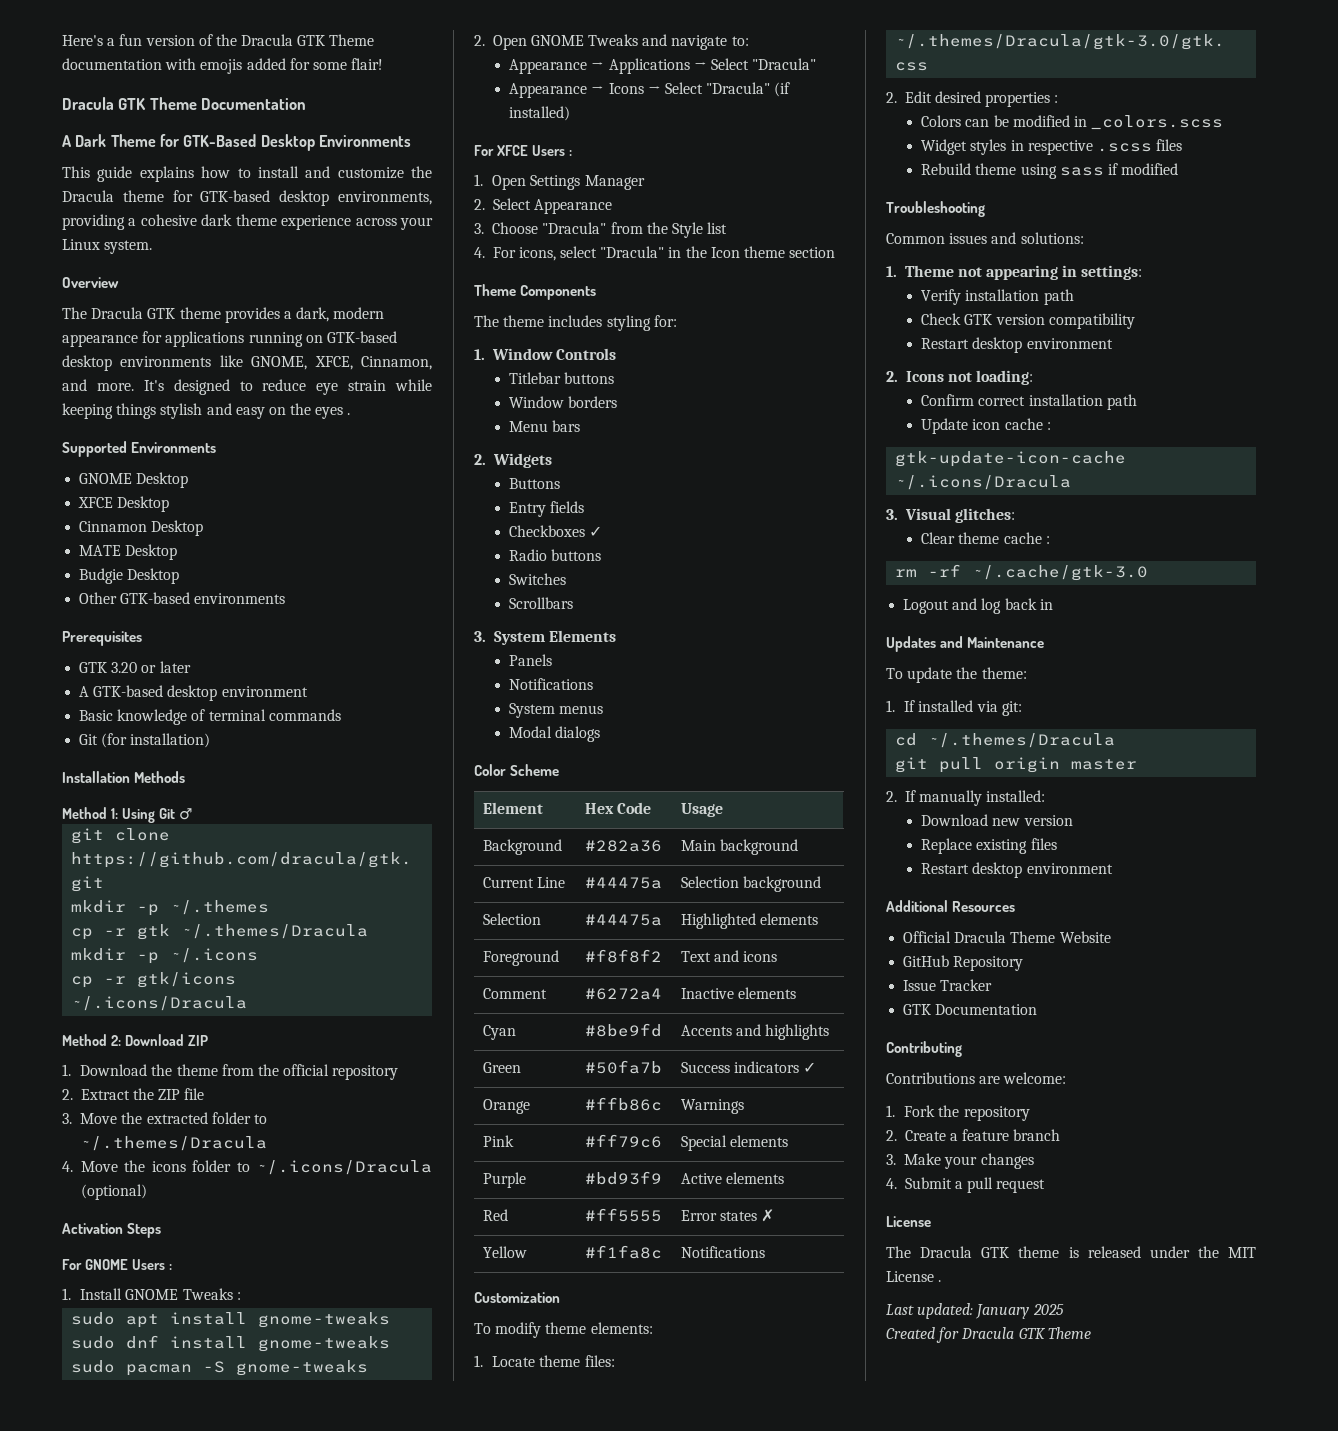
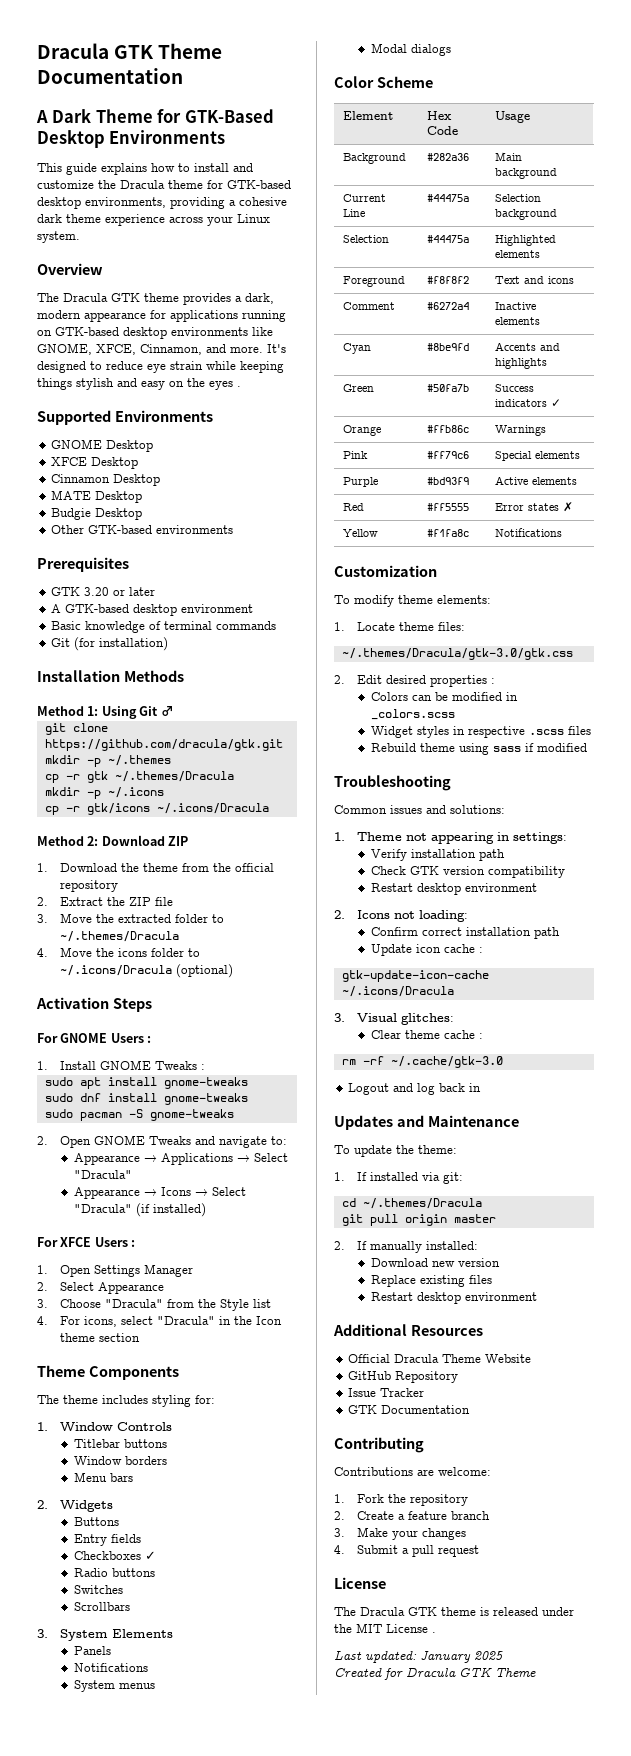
- Here's a fun version of the Dracula GTK Theme documentation with emojis added for some flair!

